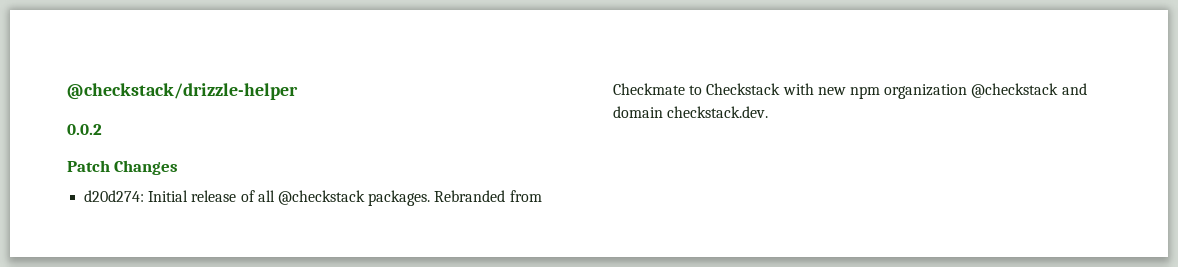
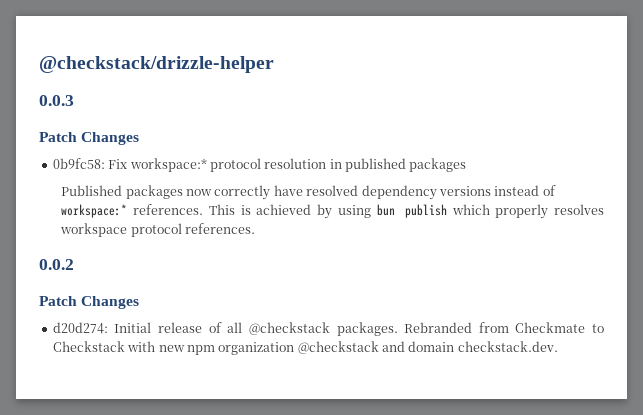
+ 0.0.3
+ Patch Changes
+ 0b9fc58: Fix workspace:* protocol resolution in published packages
+ Published packages now correctly have resolved dependency versions instead of workspace:* references. This is achieved by using bun publish which properly resolves workspace protocol references.

